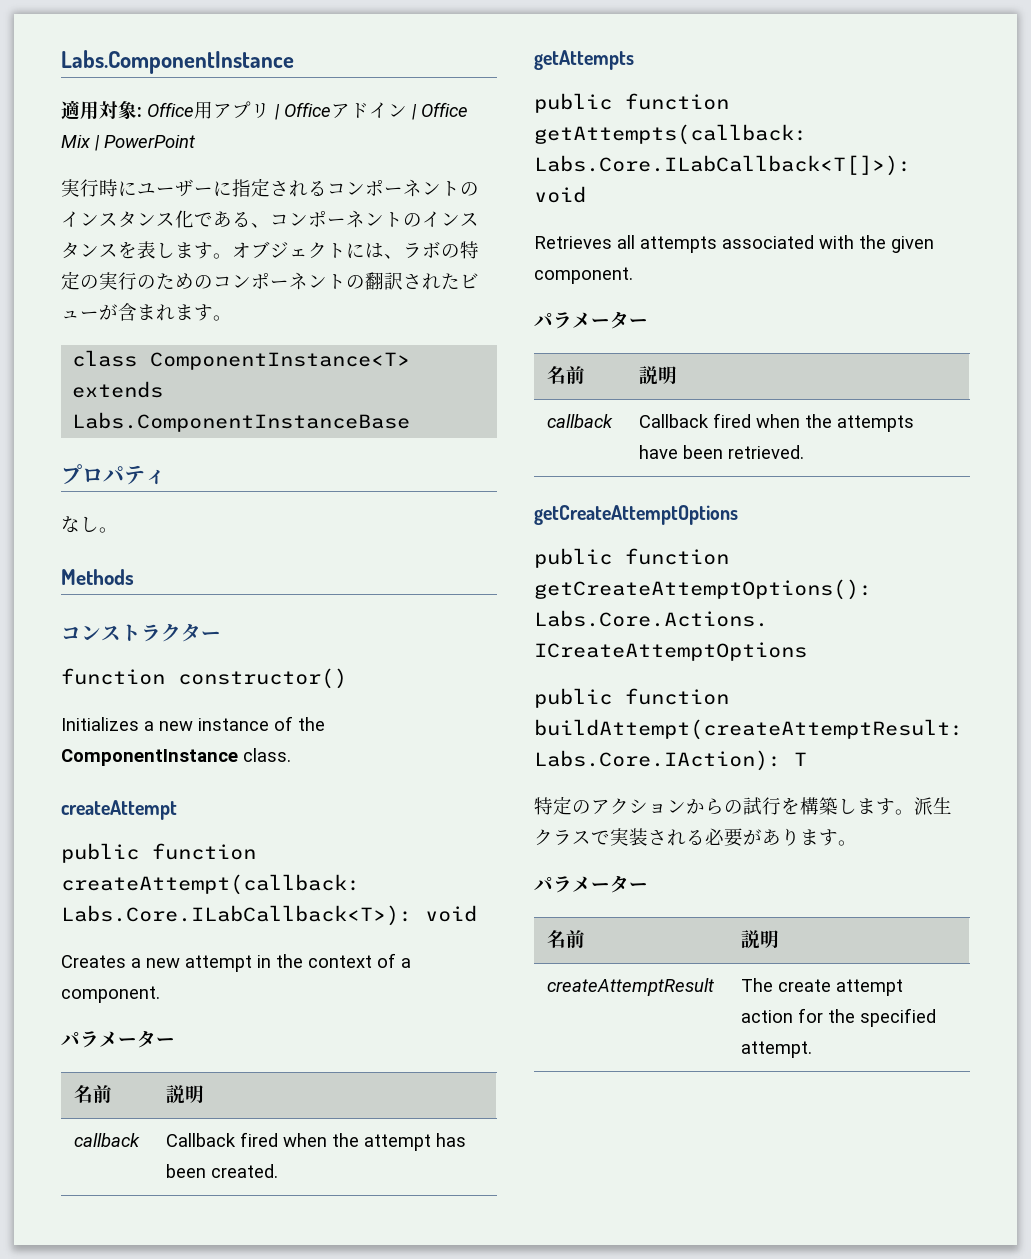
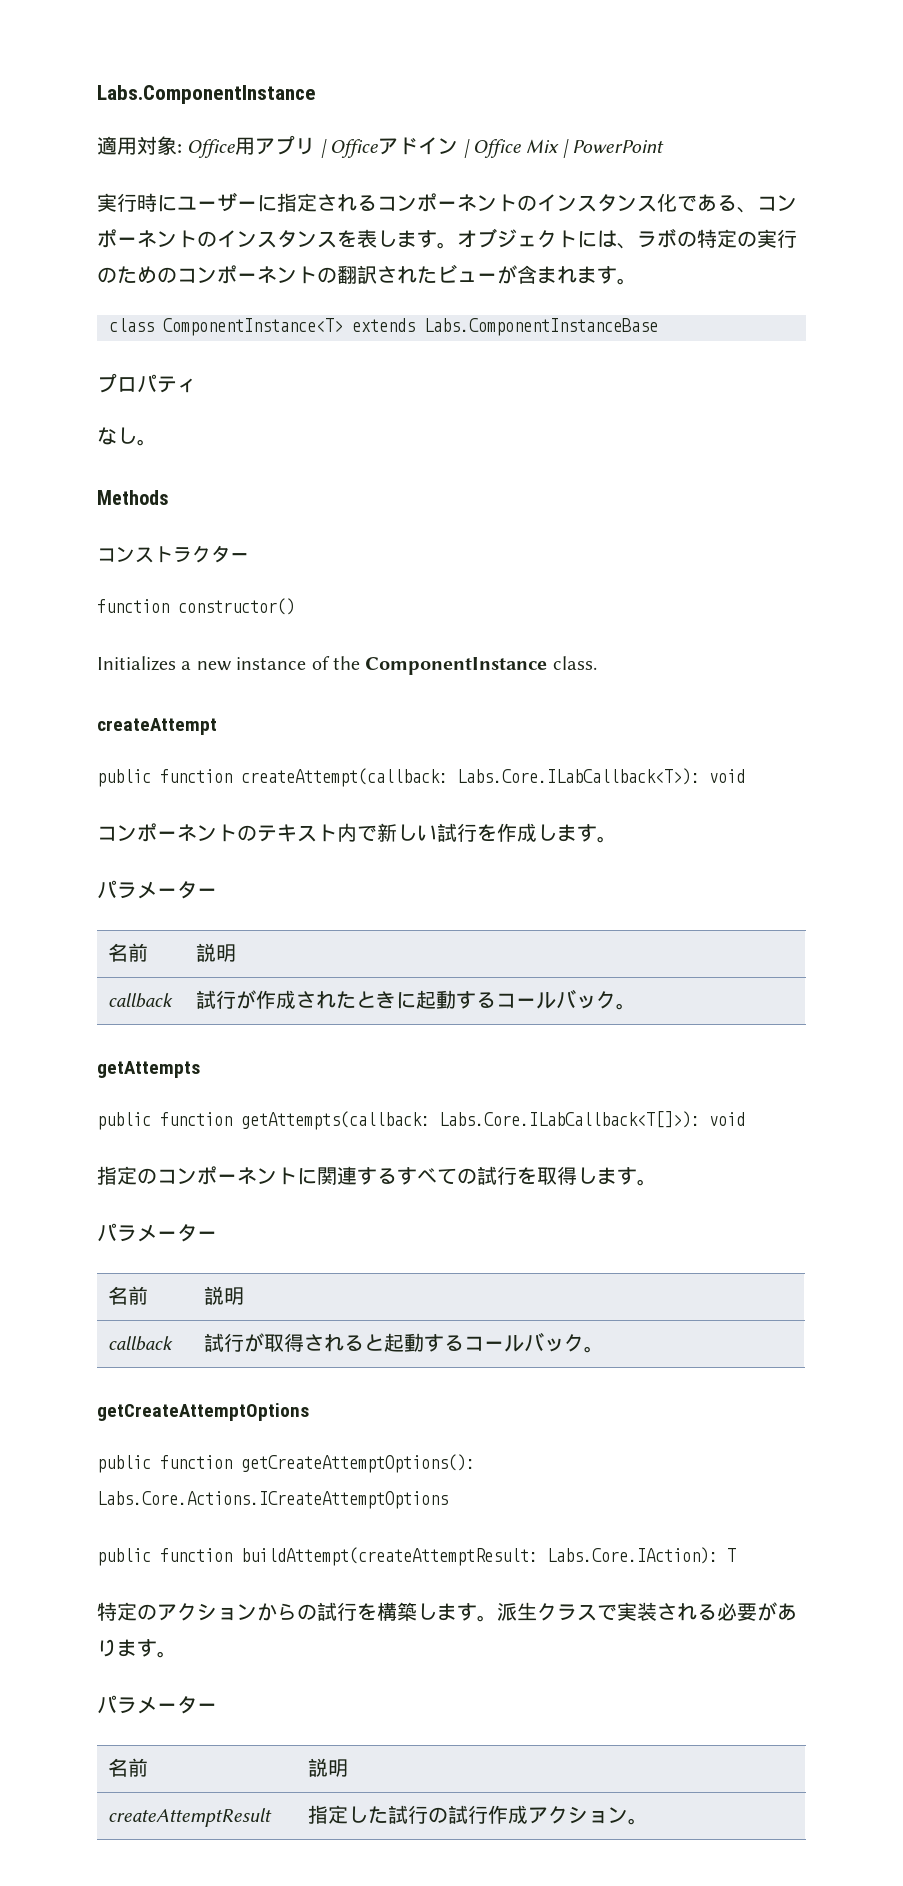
- Creates a new attempt in the context of a component.
+ コンポーネントのテキスト内で新しい試行を作成します。
  パラメーター
  名前 | 説明
- callback | Callback fired when the attempt has been created.
+ callback | 試行が作成されたときに起動するコールバック。
- Retrieves all attempts associated with the given component.
+ 指定のコンポーネントに関連するすべての試行を取得します。
  パラメーター
  名前 | 説明
- callback | Callback fired when the attempts have been retrieved.
+ callback | 試行が取得されると起動するコールバック。
- createAttemptResult | The create attempt action for the specified attempt.
+ createAttemptResult | 指定した試行の試行作成アクション。

